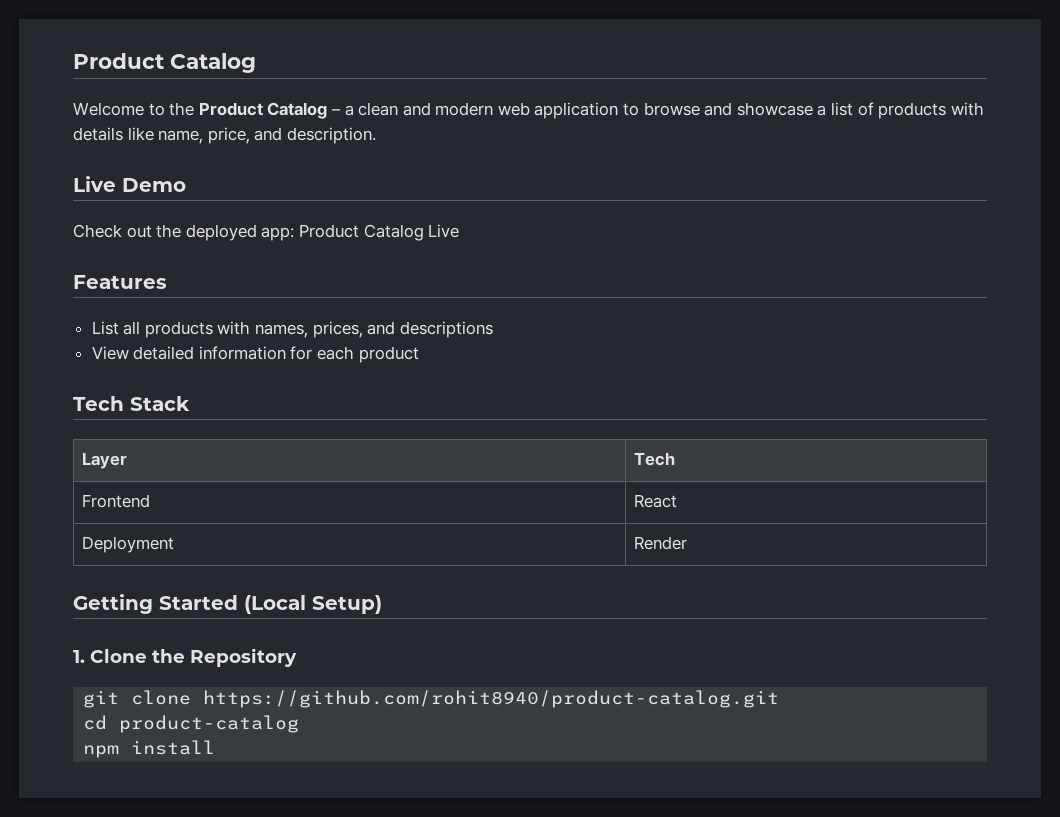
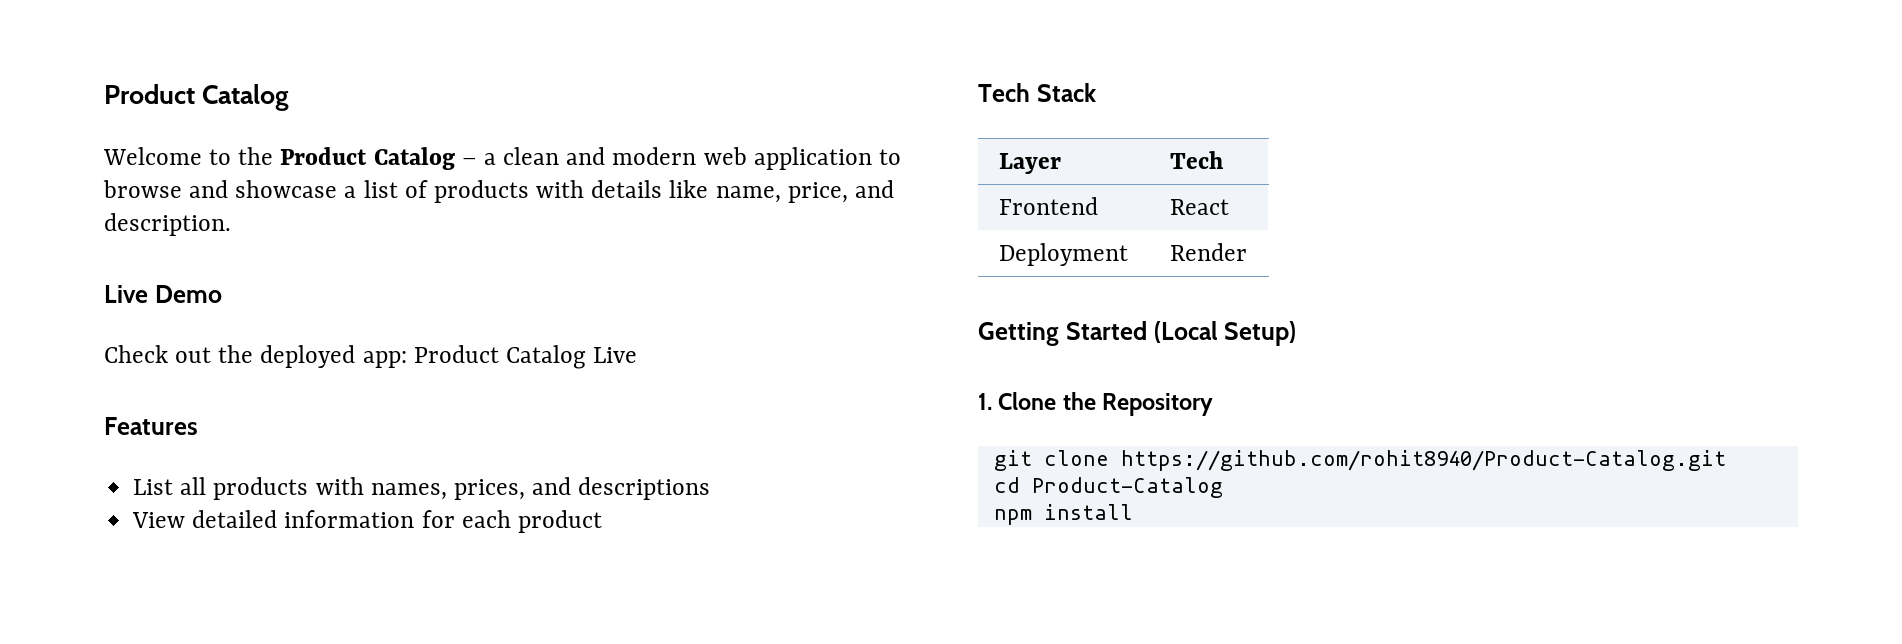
- git clone https://github.com/rohit8940/product-catalog.git
+ git clone https://github.com/rohit8940/Product-Catalog.git
- cd product-catalog
+ cd Product-Catalog

